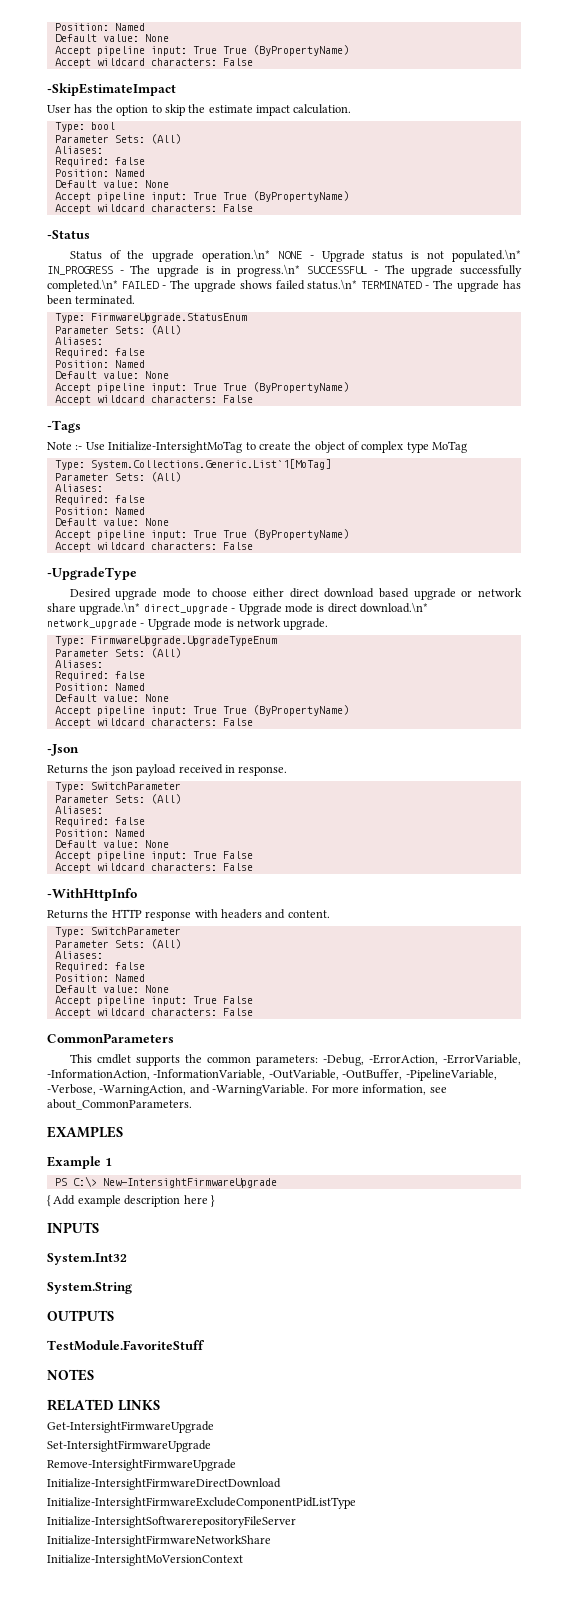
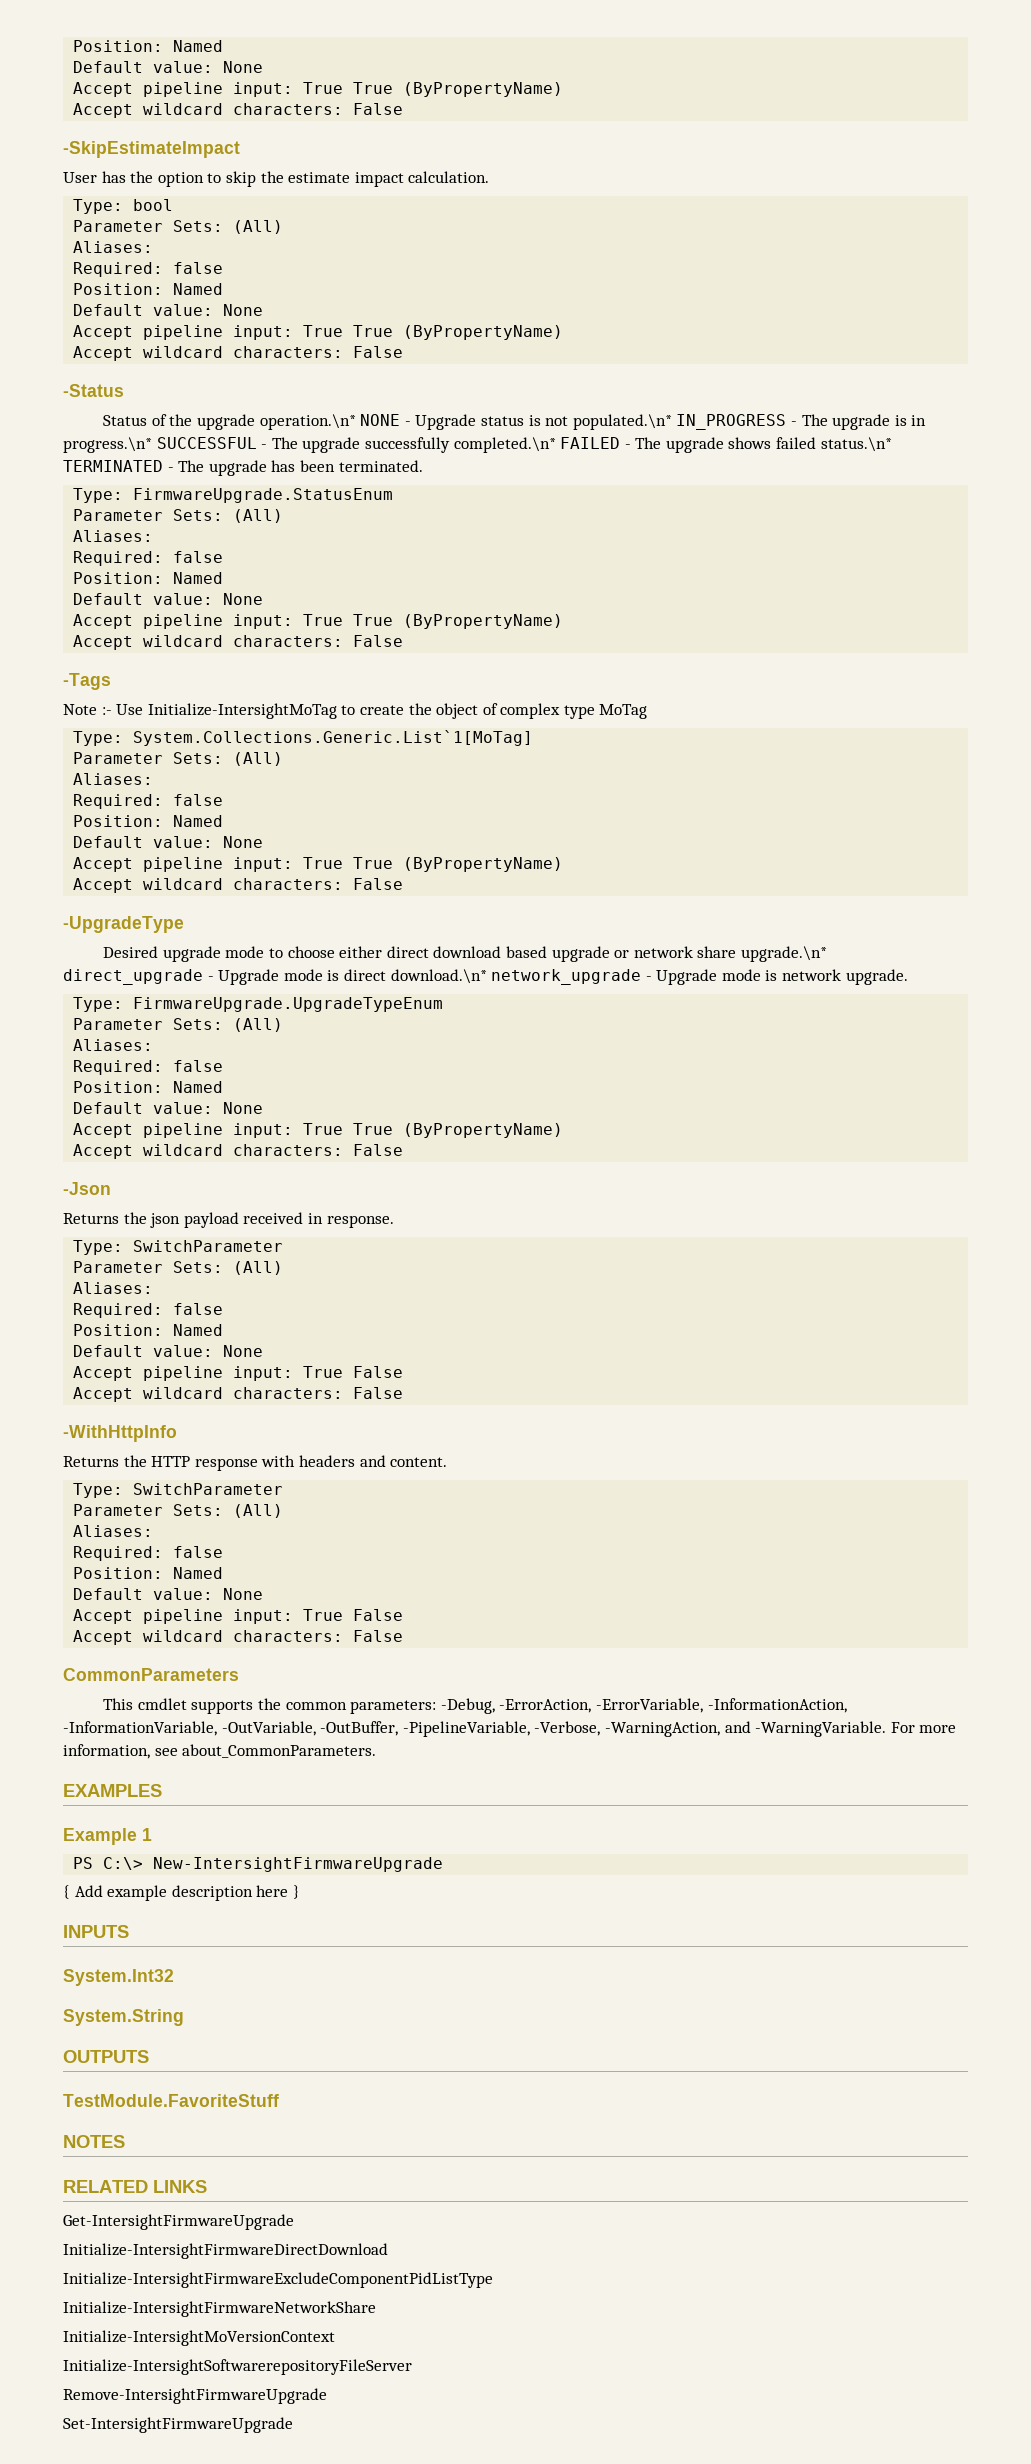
- Set-IntersightFirmwareUpgrade
- Remove-IntersightFirmwareUpgrade
- Initialize-IntersightSoftwarerepositoryFileServer
+ Initialize-IntersightSoftwarerepositoryFileServer
+ Remove-IntersightFirmwareUpgrade
+ Set-IntersightFirmwareUpgrade

